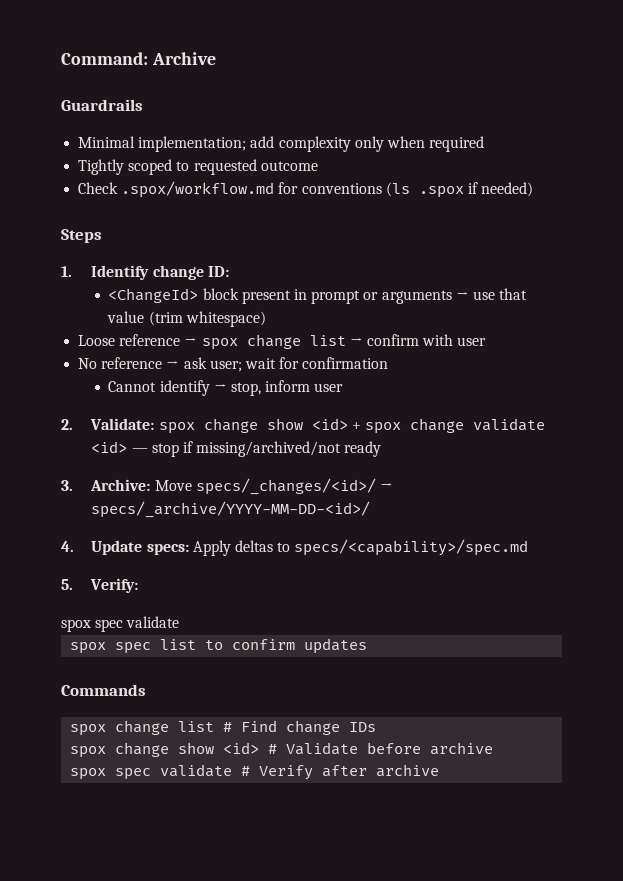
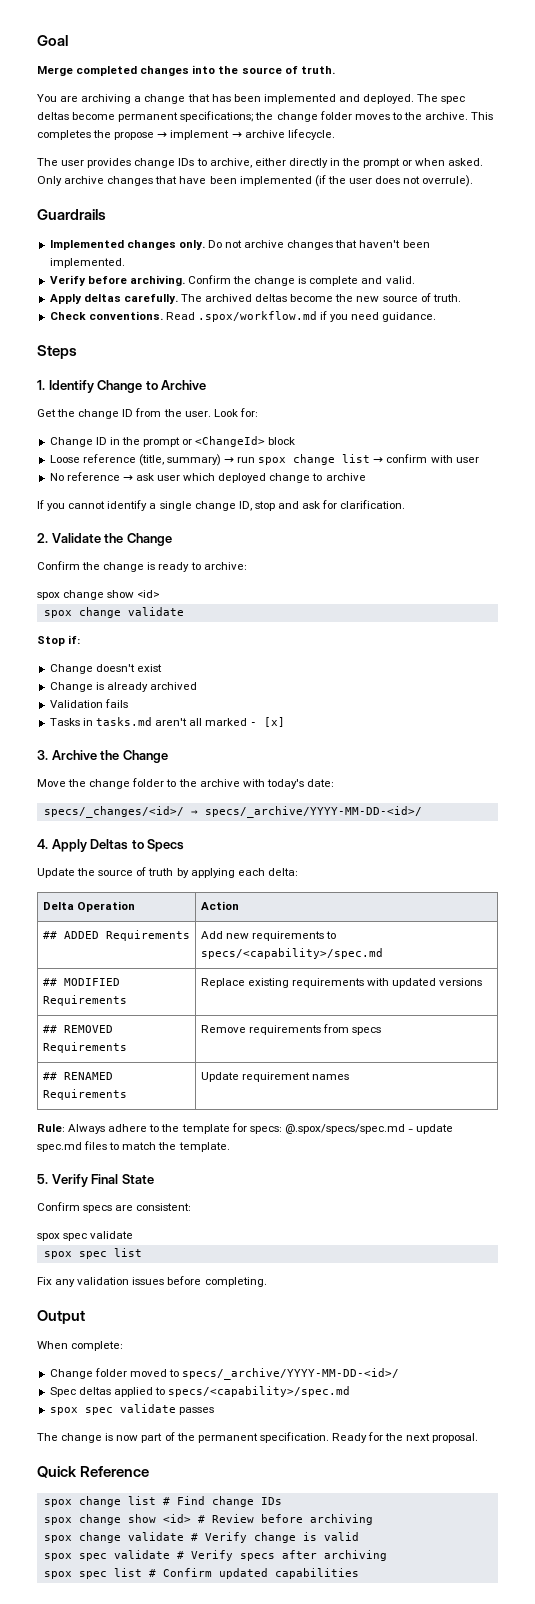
- Command: Archive
+ Goal
+ Merge completed changes into the source of truth.
+ You are archiving a change that has been implemented and deployed. The spec deltas become permanent specifications; the change folder moves to the archive. This completes the propose → implement → archive lifecycle.
+ The user provides change IDs to archive, either directly in the prompt or when asked. Only archive changes that have been implemented (if the user does not overrule).
  Guardrails
- Minimal implementation; add complexity only when required
- Tightly scoped to requested outcome
- Check .spox/workflow.md for conventions (ls .spox if needed)
+ Implemented changes only. Do not archive changes that haven't been implemented.
+ Verify before archiving. Confirm the change is complete and valid.
+ Apply deltas carefully. The archived deltas become the new source of truth.
+ Check conventions. Read .spox/workflow.md if you need guidance.
  Steps
- 1. Identify change ID:
- <ChangeId> block present in prompt or arguments → use that value (trim whitespace)
- Loose reference → spox change list → confirm with user
+ 1. Identify Change to Archive
+ Get the change ID from the user. Look for:
+ Change ID in the prompt or <ChangeId> block
+ Loose reference (title, summary) → run spox change list → confirm with user
- No reference → ask user; wait for confirmation
- Cannot identify → stop, inform user
- 2. Validate: spox change show <id> + spox change validate <id> — stop if missing/archived/not ready
- 3. Archive: Move specs/_changes/<id>/ → specs/_archive/YYYY-MM-DD-<id>/
- 4. Update specs: Apply deltas to specs/<capability>/spec.md
- 5. Verify:
+ No reference → ask user which deployed change to archive
+ If you cannot identify a single change ID, stop and ask for clarification.
+ 2. Validate the Change
+ Confirm the change is ready to archive:
+ spox change show <id>
+ spox change validate
+ Stop if:
+ Change doesn't exist
+ Change is already archived
+ Validation fails
+ Tasks in tasks.md aren't all marked - [x]
+ 3. Archive the Change
+ Move the change folder to the archive with today's date:
+ specs/_changes/<id>/ → specs/_archive/YYYY-MM-DD-<id>/
+ 4. Apply Deltas to Specs
+ Update the source of truth by applying each delta:
+ Delta Operation | Action
+ ## ADDED Requirements | Add new requirements to specs/<capability>/spec.md
+ ## MODIFIED Requirements | Replace existing requirements with updated versions
+ ## REMOVED Requirements | Remove requirements from specs
+ ## RENAMED Requirements | Update requirement names
+ Rule: Always adhere to the template for specs: @.spox/specs/spec.md - update spec.md files to match the template.
+ 5. Verify Final State
+ Confirm specs are consistent:
  spox spec validate
- spox spec list to confirm updates
- Commands
+ spox spec list
+ Fix any validation issues before completing.
+ Output
+ When complete:
+ Change folder moved to specs/_archive/YYYY-MM-DD-<id>/
+ Spec deltas applied to specs/<capability>/spec.md
+ spox spec validate passes
+ The change is now part of the permanent specification. Ready for the next proposal.
+ Quick Reference
- spox change show <id> # Validate before archive
+ spox change show <id> # Review before archiving
+ spox change validate # Verify change is valid
- spox spec validate # Verify after archive
+ spox spec validate # Verify specs after archiving
+ spox spec list # Confirm updated capabilities

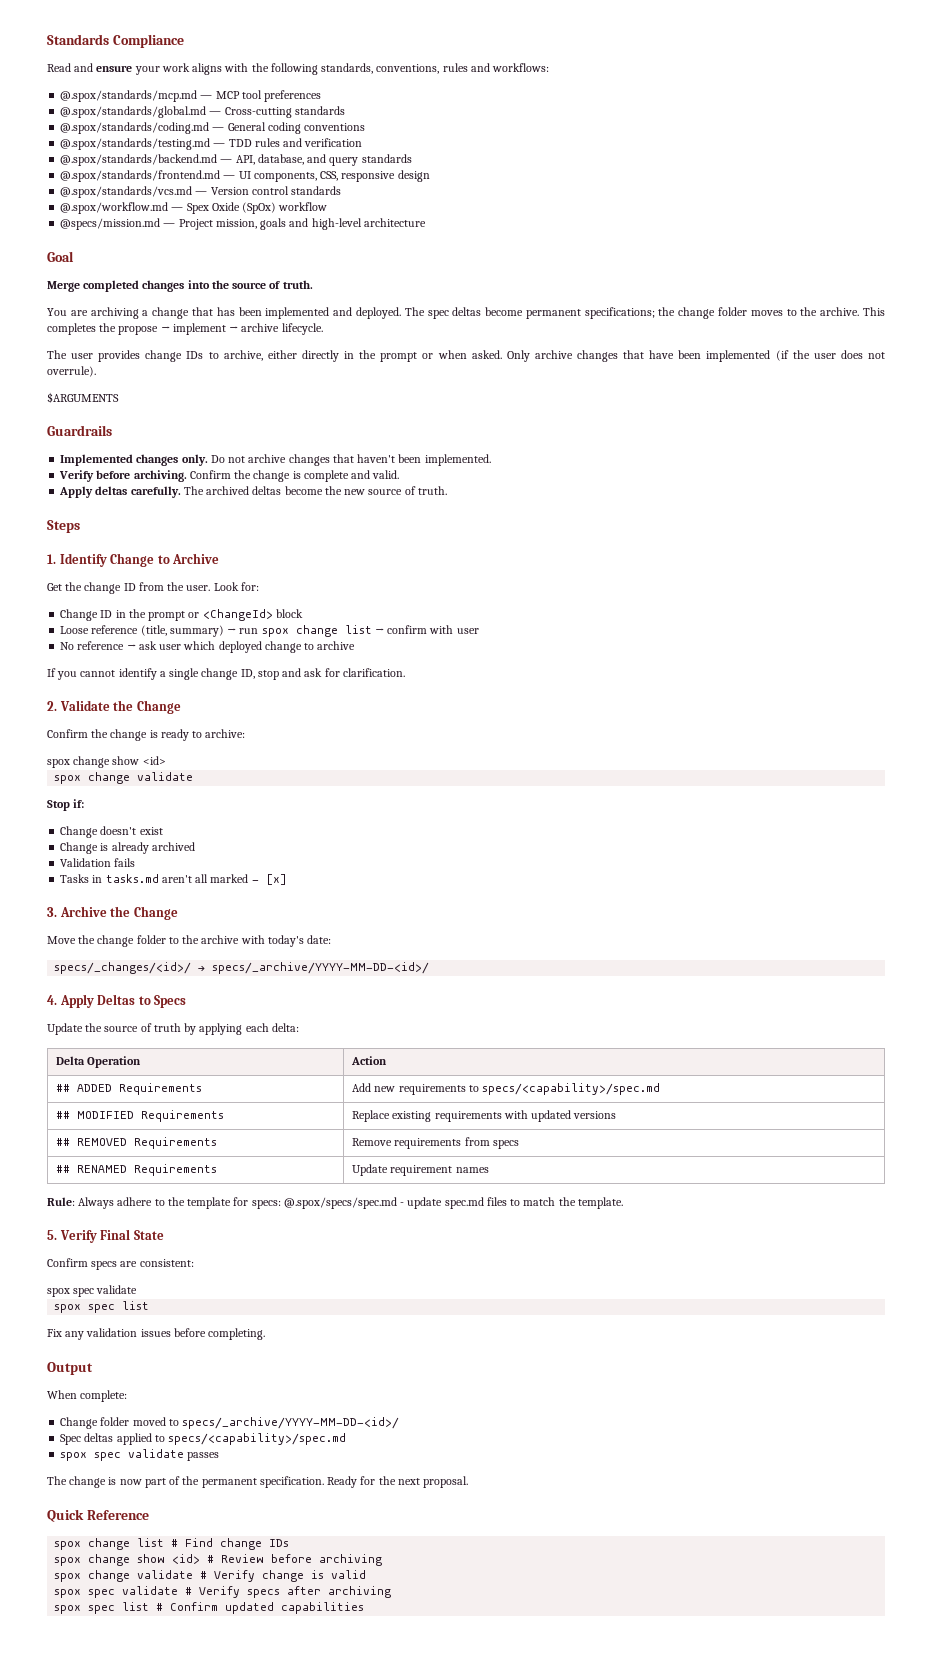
+ Standards Compliance
+ Read and ensure your work aligns with the following standards, conventions, rules and workflows:
+ @.spox/standards/mcp.md — MCP tool preferences
+ @.spox/standards/global.md — Cross-cutting standards
+ @.spox/standards/coding.md — General coding conventions
+ @.spox/standards/testing.md — TDD rules and verification
+ @.spox/standards/backend.md — API, database, and query standards
+ @.spox/standards/frontend.md — UI components, CSS, responsive design
+ @.spox/standards/vcs.md — Version control standards
+ @.spox/workflow.md — Spex Oxide (SpOx) workflow
+ @specs/mission.md — Project mission, goals and high-level architecture
+ $ARGUMENTS
- Check conventions. Read .spox/workflow.md if you need guidance.

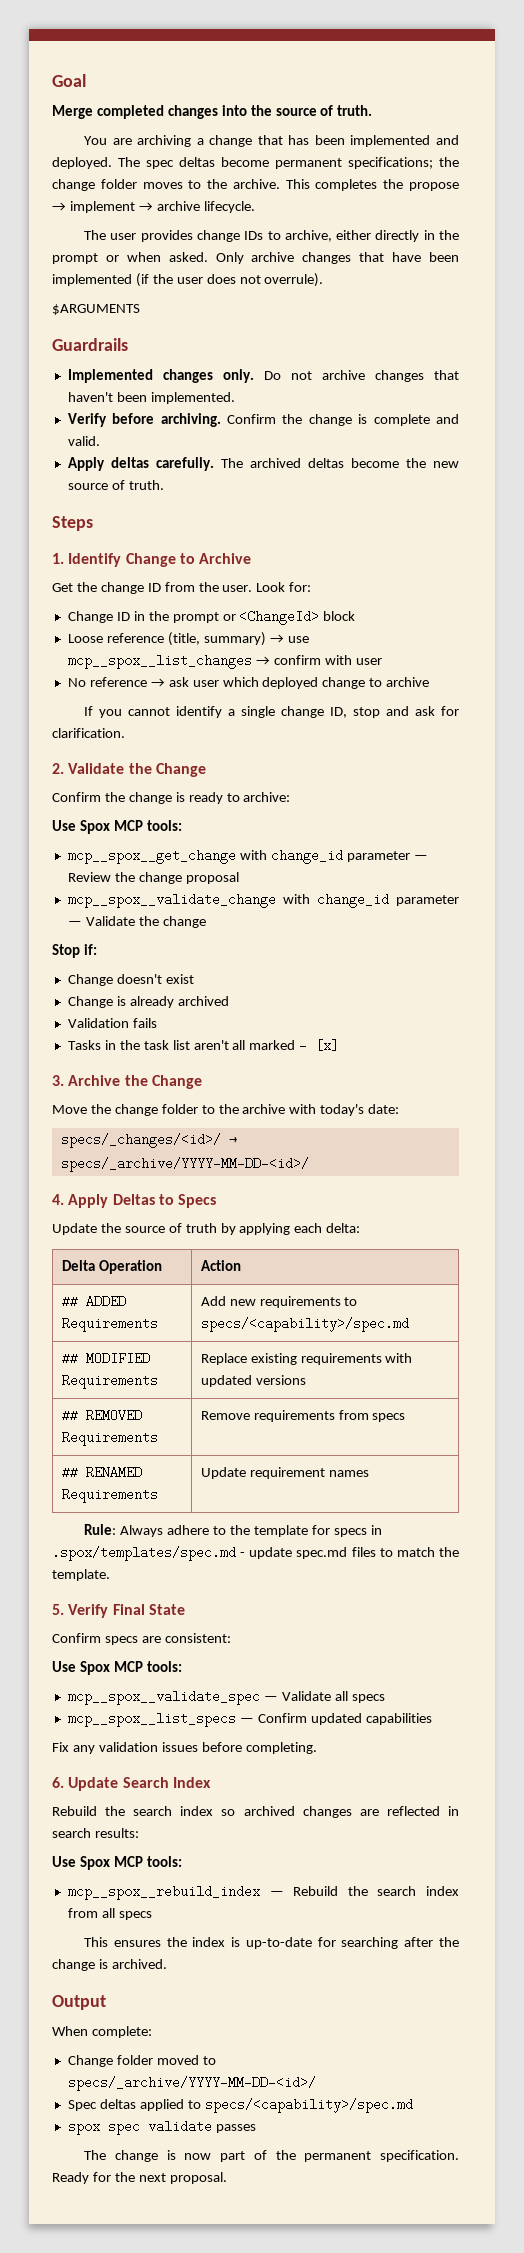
- Standards Compliance
- Read and ensure your work aligns with the following standards, conventions, rules and workflows:
- @.spox/standards/mcp.md — MCP tool preferences
- @.spox/standards/global.md — Cross-cutting standards
- @.spox/standards/coding.md — General coding conventions
- @.spox/standards/testing.md — TDD rules and verification
- @.spox/standards/backend.md — API, database, and query standards
- @.spox/standards/frontend.md — UI components, CSS, responsive design
- @.spox/standards/vcs.md — Version control standards
- @.spox/workflow.md — Spex Oxide (SpOx) workflow
- @specs/mission.md — Project mission, goals and high-level architecture
- Loose reference (title, summary) → run spox change list → confirm with user
+ Loose reference (title, summary) → use mcp__spox__list_changes → confirm with user
  Confirm the change is ready to archive:
- spox change show <id>
- spox change validate
+ Use Spox MCP tools:
+ mcp__spox__get_change with change_id parameter — Review the change proposal
+ mcp__spox__validate_change with change_id parameter — Validate the change
- Tasks in tasks.md aren't all marked - [x]
+ Tasks in the task list aren't all marked - [x]
- Rule: Always adhere to the template for specs: @.spox/specs/spec.md - update spec.md files to match the template.
+ Rule: Always adhere to the template for specs in .spox/templates/spec.md - update spec.md files to match the template.
  Confirm specs are consistent:
- spox spec validate
- spox spec list
+ Use Spox MCP tools:
+ mcp__spox__validate_spec — Validate all specs
+ mcp__spox__list_specs — Confirm updated capabilities
+ 6. Update Search Index
+ Rebuild the search index so archived changes are reflected in search results:
+ Use Spox MCP tools:
+ mcp__spox__rebuild_index — Rebuild the search index from all specs
+ This ensures the index is up-to-date for searching after the change is archived.
- Quick Reference
- spox change list # Find change IDs
- spox change show <id> # Review before archiving
- spox change validate # Verify change is valid
- spox spec validate # Verify specs after archiving
- spox spec list # Confirm updated capabilities

